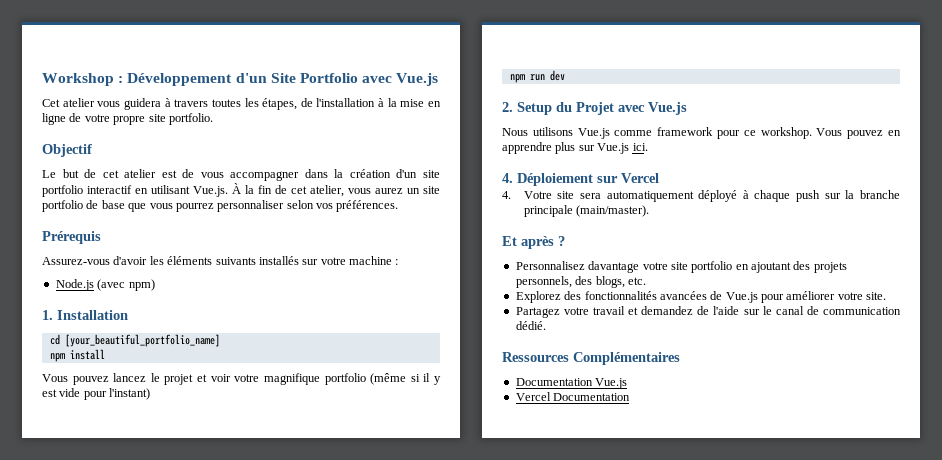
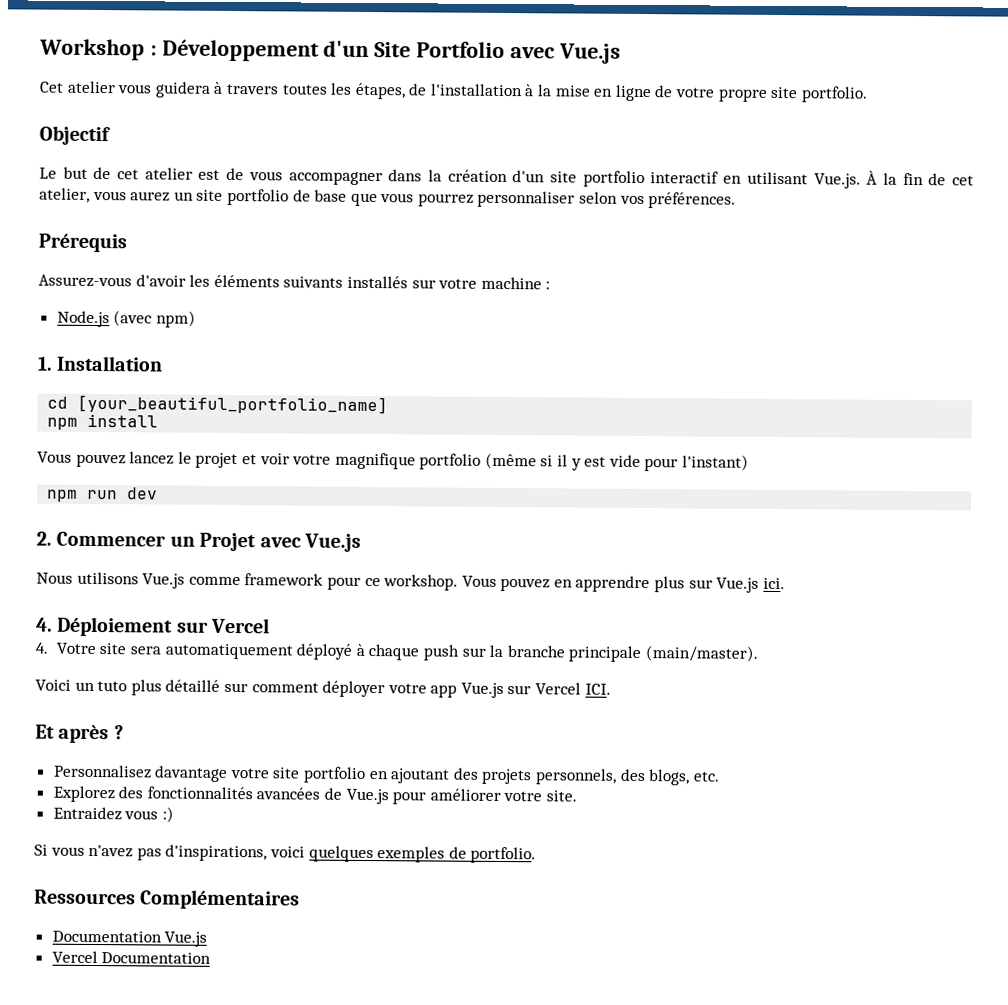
- 2. Setup du Projet avec Vue.js
+ 2. Commencer un Projet avec Vue.js
+ Voici un tuto plus détaillé sur comment déployer votre app Vue.js sur Vercel ICI.
- Partagez votre travail et demandez de l'aide sur le canal de communication dédié.
+ Entraidez vous :)
+ Si vous n'avez pas d'inspirations, voici quelques exemples de portfolio.

